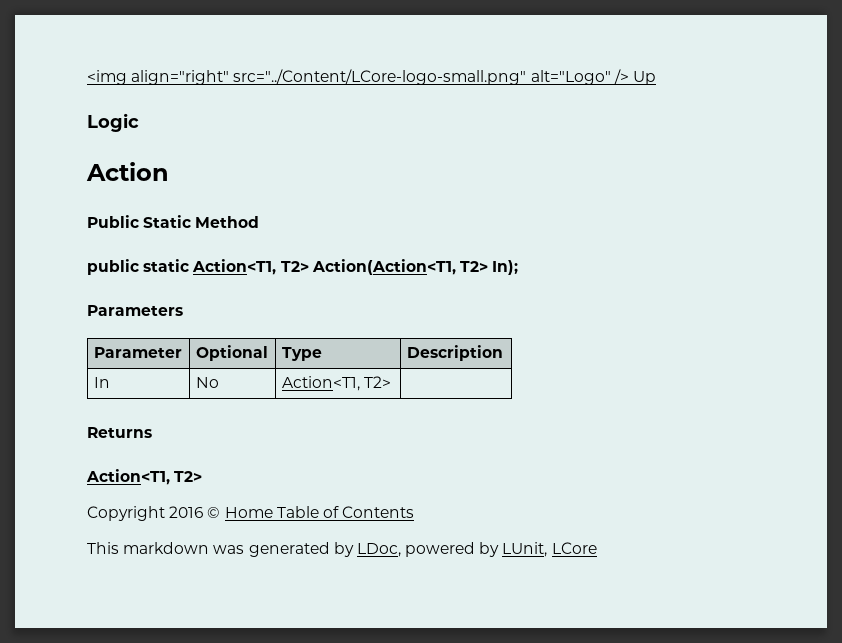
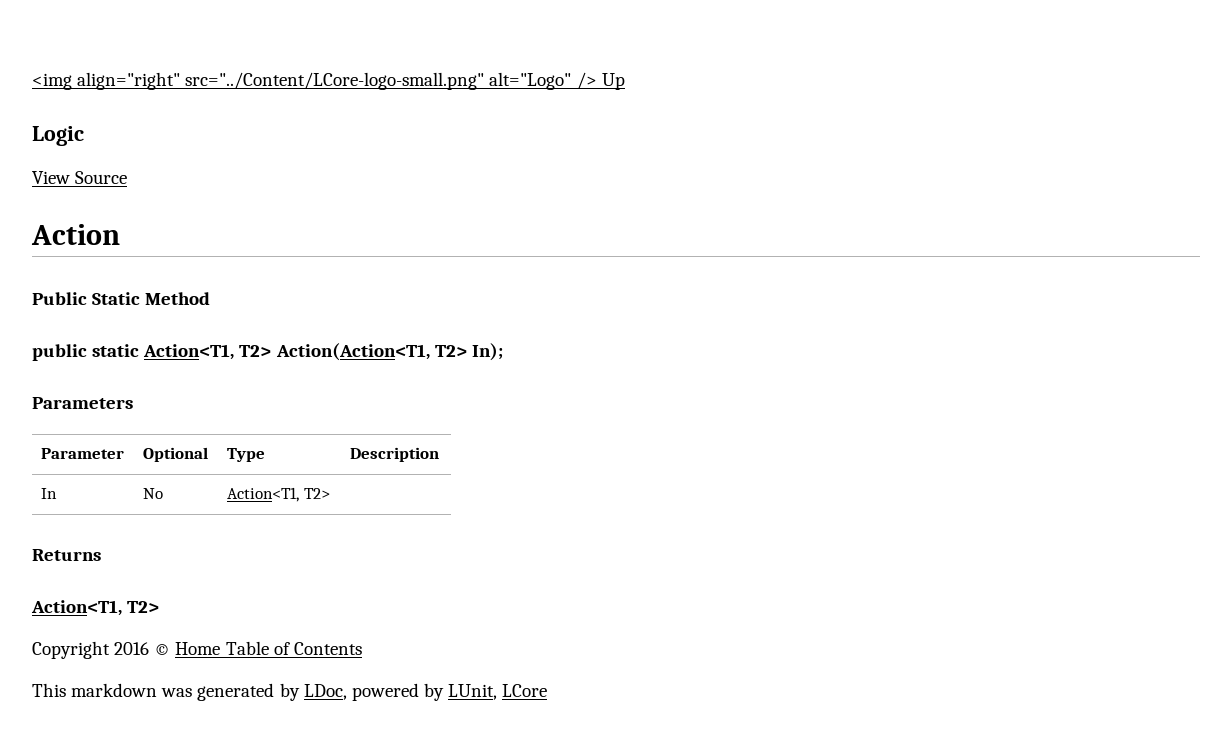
+ View Source

